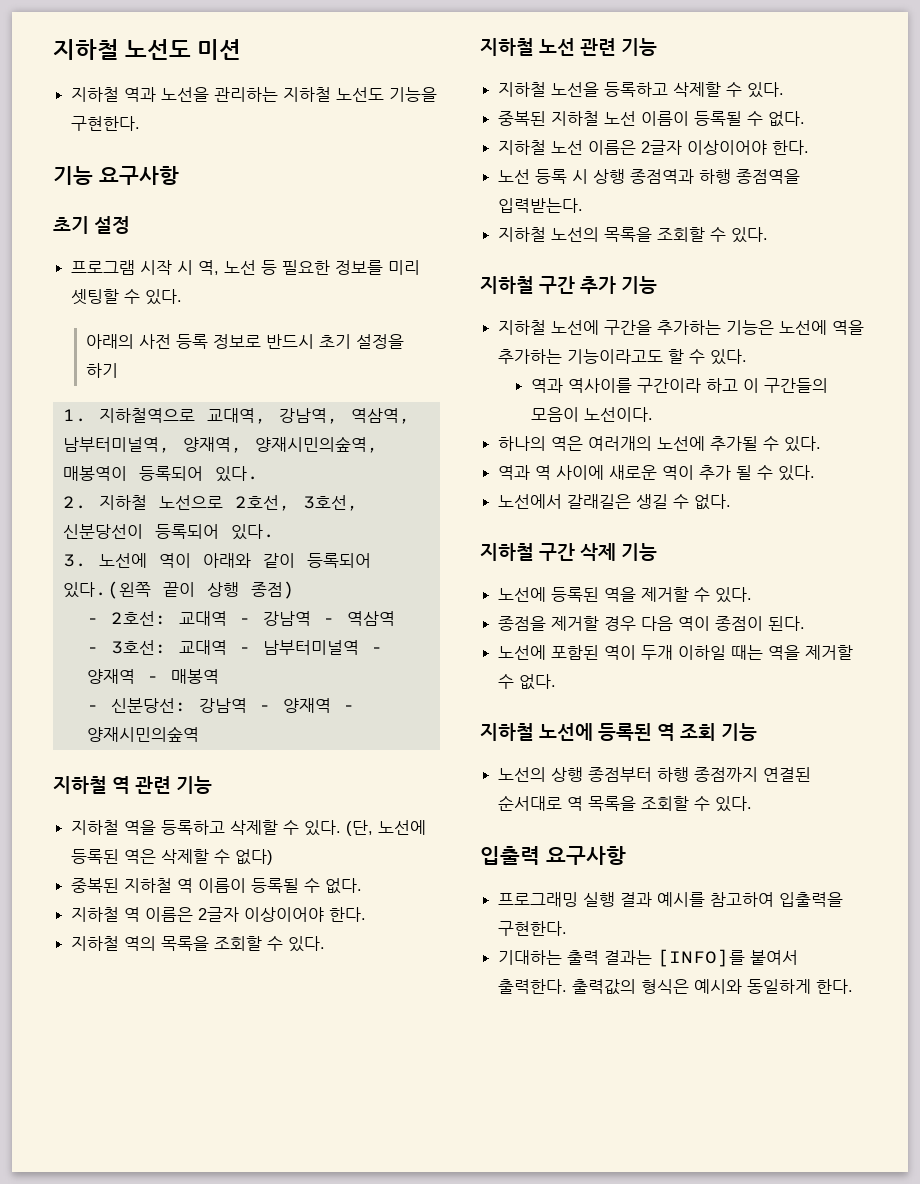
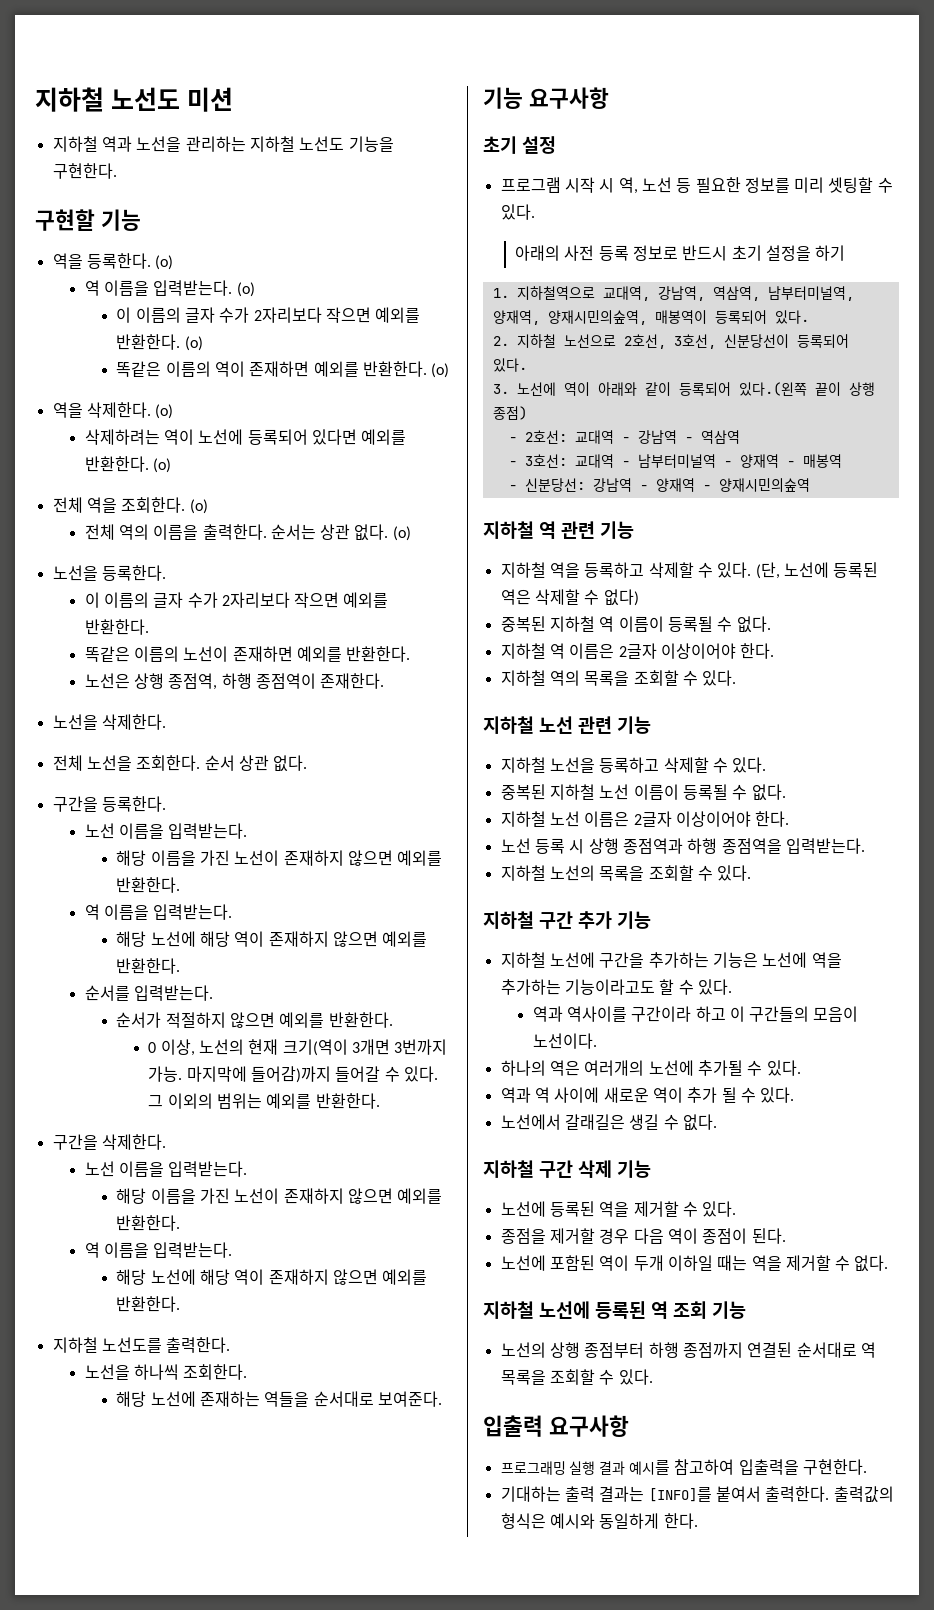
+ 구현할 기능
+ 역을 등록한다. (o)
+ 역 이름을 입력받는다. (o)
+ 이 이름의 글자 수가 2자리보다 작으면 예외를 반환한다. (o)
+ 똑같은 이름의 역이 존재하면 예외를 반환한다. (o)
+ 역을 삭제한다. (o)
+ 삭제하려는 역이 노선에 등록되어 있다면 예외를 반환한다. (o)
+ 전체 역을 조회한다. (o)
+ 전체 역의 이름을 출력한다. 순서는 상관 없다. (o)
+ 노선을 등록한다.
+ 이 이름의 글자 수가 2자리보다 작으면 예외를 반환한다.
+ 똑같은 이름의 노선이 존재하면 예외를 반환한다.
+ 노선은 상행 종점역, 하행 종점역이 존재한다.
+ 노선을 삭제한다.
+ 전체 노선을 조회한다. 순서 상관 없다.
+ 구간을 등록한다.
+ 노선 이름을 입력받는다.
+ 해당 이름을 가진 노선이 존재하지 않으면 예외를 반환한다.
+ 역 이름을 입력받는다.
+ 해당 노선에 해당 역이 존재하지 않으면 예외를 반환한다.
+ 순서를 입력받는다.
+ 순서가 적절하지 않으면 예외를 반환한다.
+ 0 이상, 노선의 현재 크기(역이 3개면 3번까지 가능. 마지막에 들어감)까지 들어갈 수 있다. 그 이외의 범위는 예외를 반환한다.
+ 구간을 삭제한다.
+ 노선 이름을 입력받는다.
+ 해당 이름을 가진 노선이 존재하지 않으면 예외를 반환한다.
+ 역 이름을 입력받는다.
+ 해당 노선에 해당 역이 존재하지 않으면 예외를 반환한다.
+ 지하철 노선도를 출력한다.
+ 노선을 하나씩 조회한다.
+ 해당 노선에 존재하는 역들을 순서대로 보여준다.

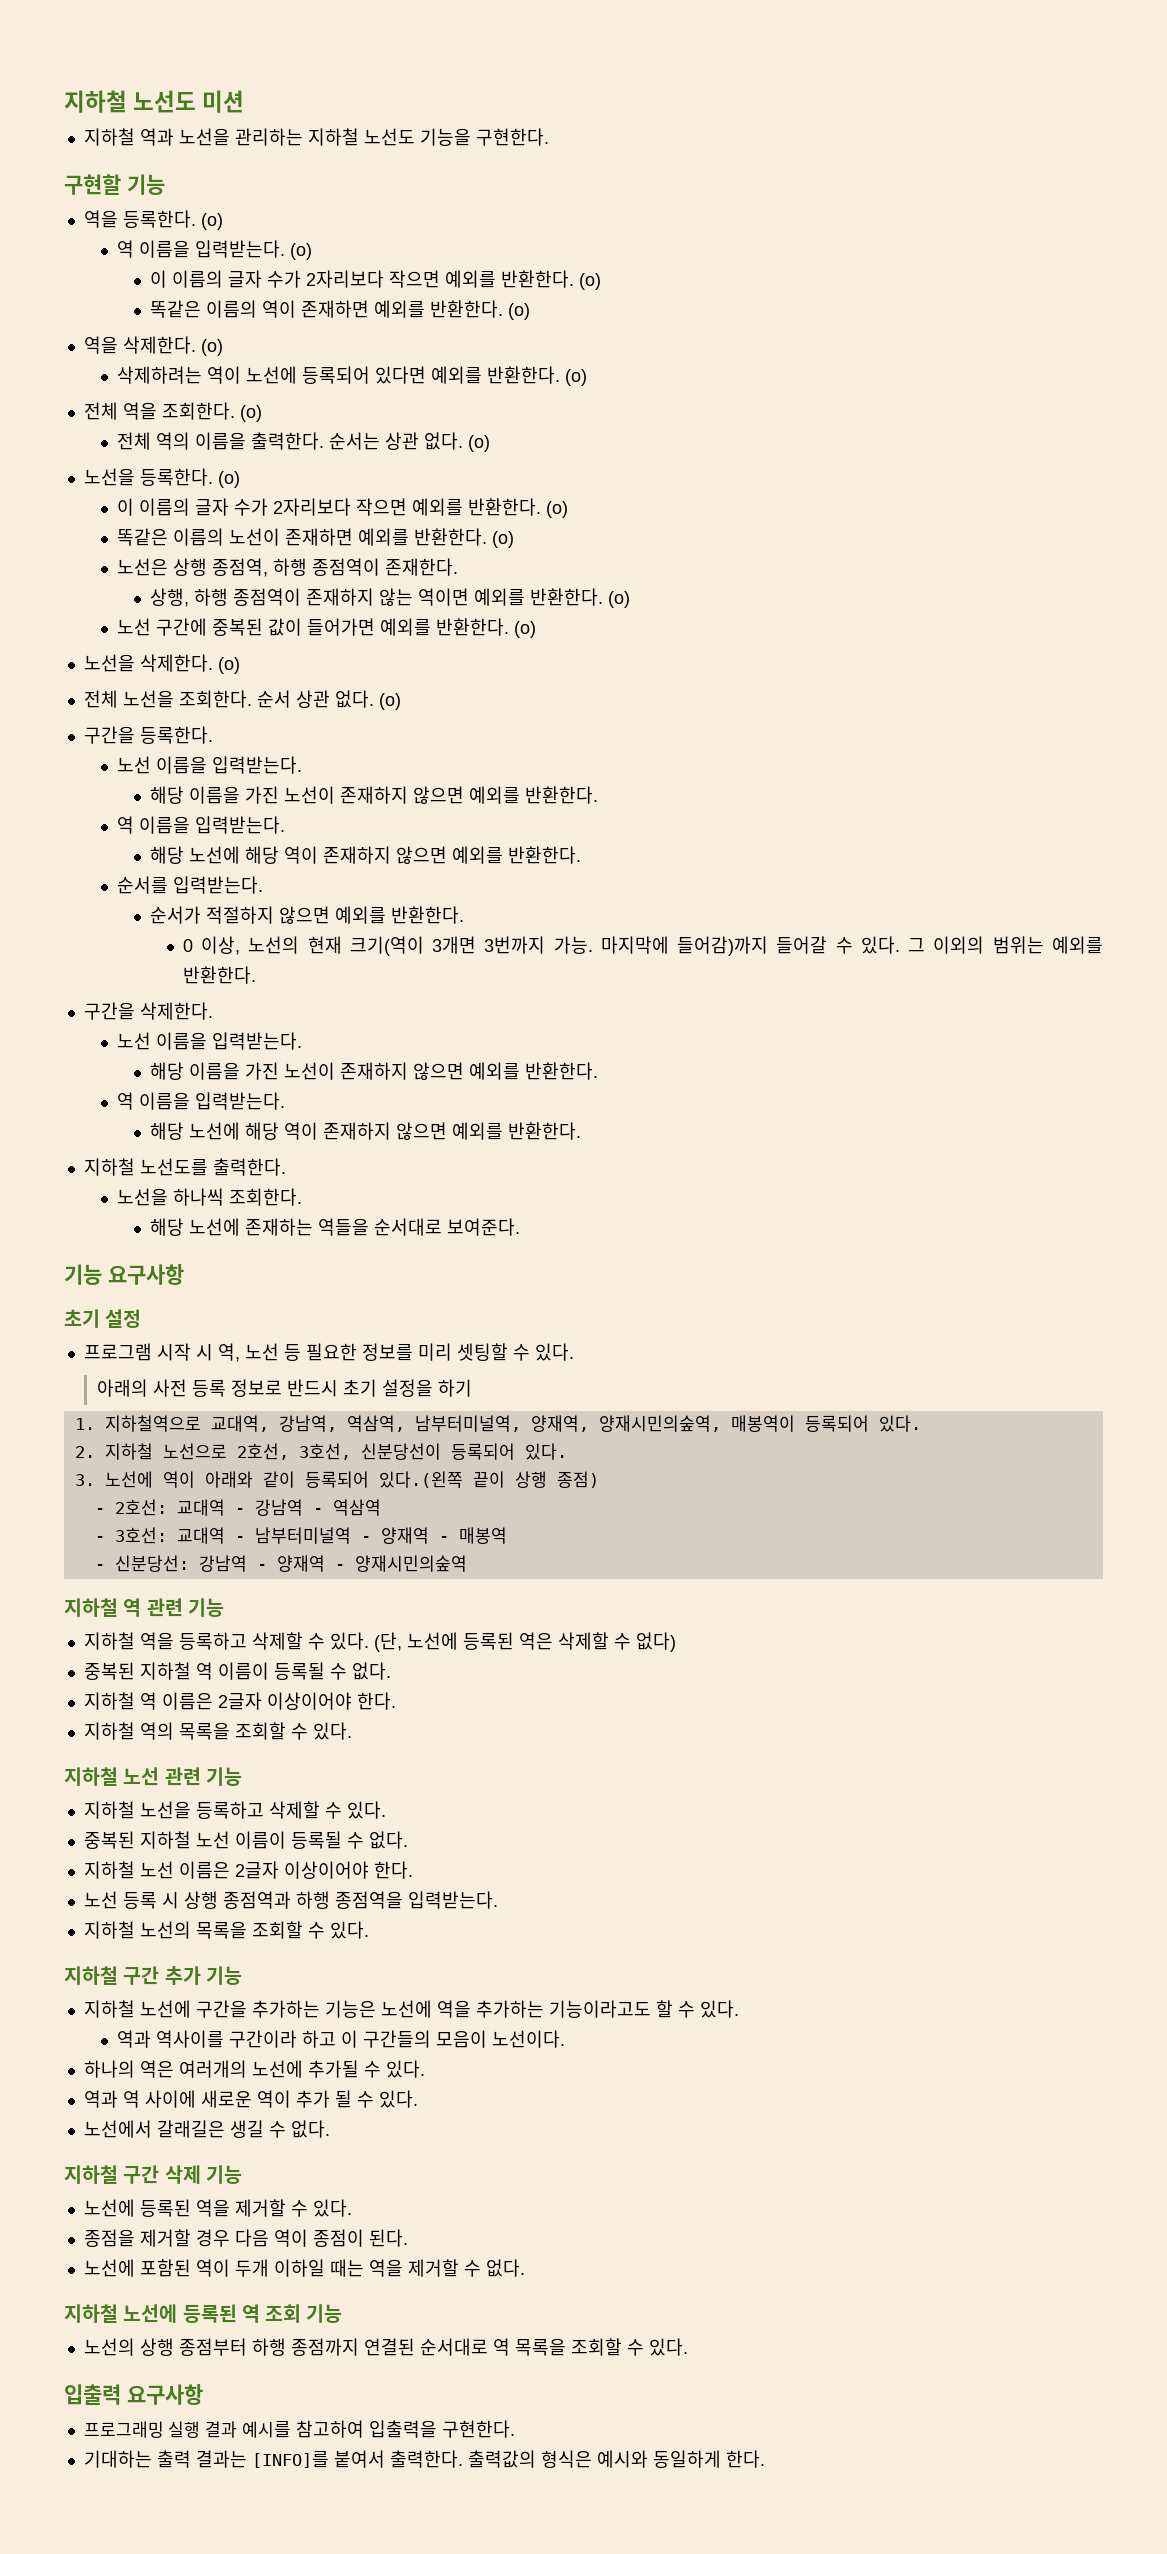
- 노선을 등록한다.
- 이 이름의 글자 수가 2자리보다 작으면 예외를 반환한다.
+ 노선을 등록한다. (o)
+ 이 이름의 글자 수가 2자리보다 작으면 예외를 반환한다. (o)
- 똑같은 이름의 노선이 존재하면 예외를 반환한다.
+ 똑같은 이름의 노선이 존재하면 예외를 반환한다. (o)
+ 상행, 하행 종점역이 존재하지 않는 역이면 예외를 반환한다. (o)
+ 노선 구간에 중복된 값이 들어가면 예외를 반환한다. (o)
- 노선을 삭제한다.
+ 노선을 삭제한다. (o)
- 순서 상관 없다.
+ 순서 상관 없다. (o)

